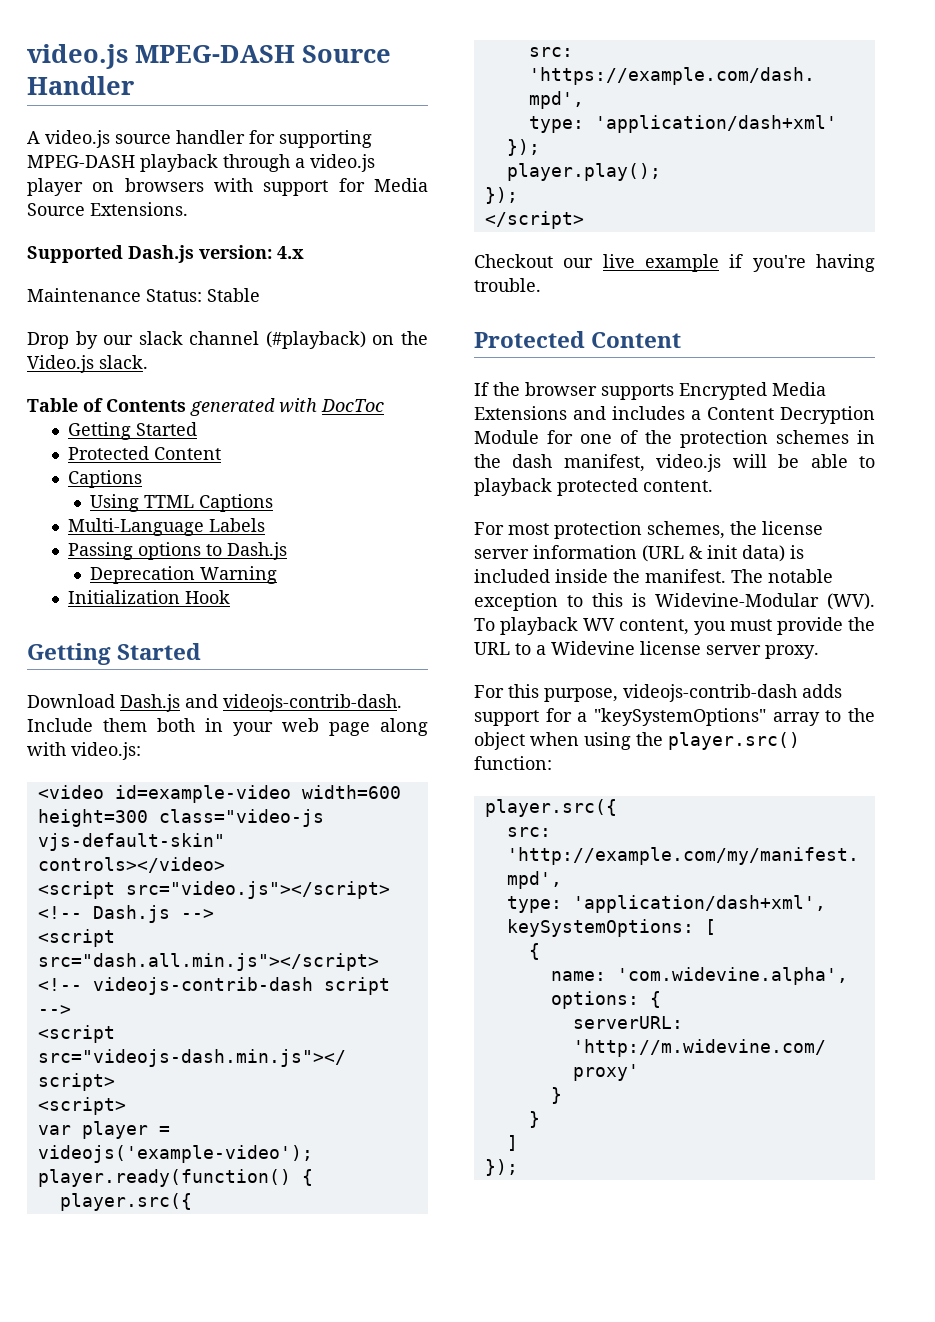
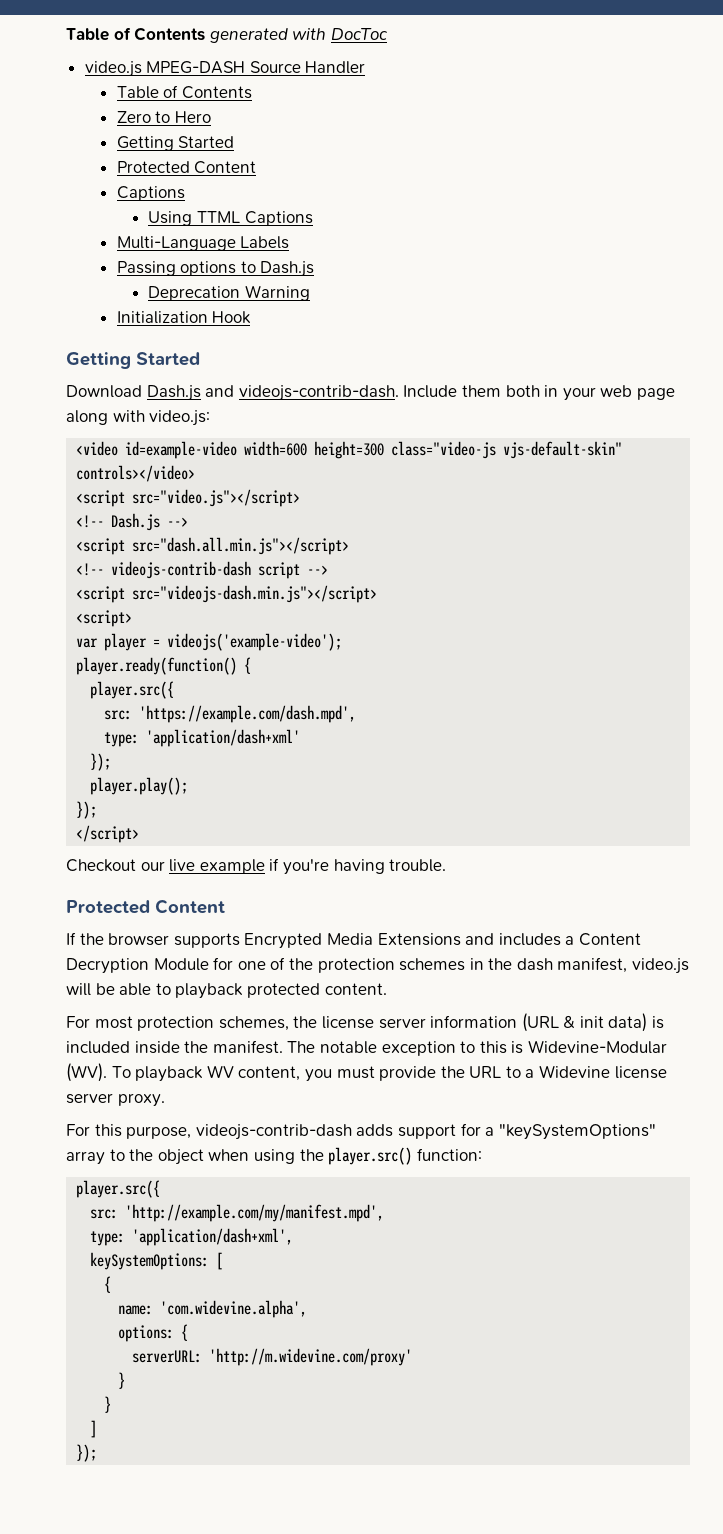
- video.js MPEG-DASH Source Handler
- A video.js source handler for supporting MPEG-DASH playback through a video.js player on browsers with support for Media Source Extensions.
- Supported Dash.js version: 4.x
- Maintenance Status: Stable
- Drop by our slack channel (#playback) on the Video.js slack.
+ video.js MPEG-DASH Source Handler
+ Table of Contents
+ Zero to Hero

